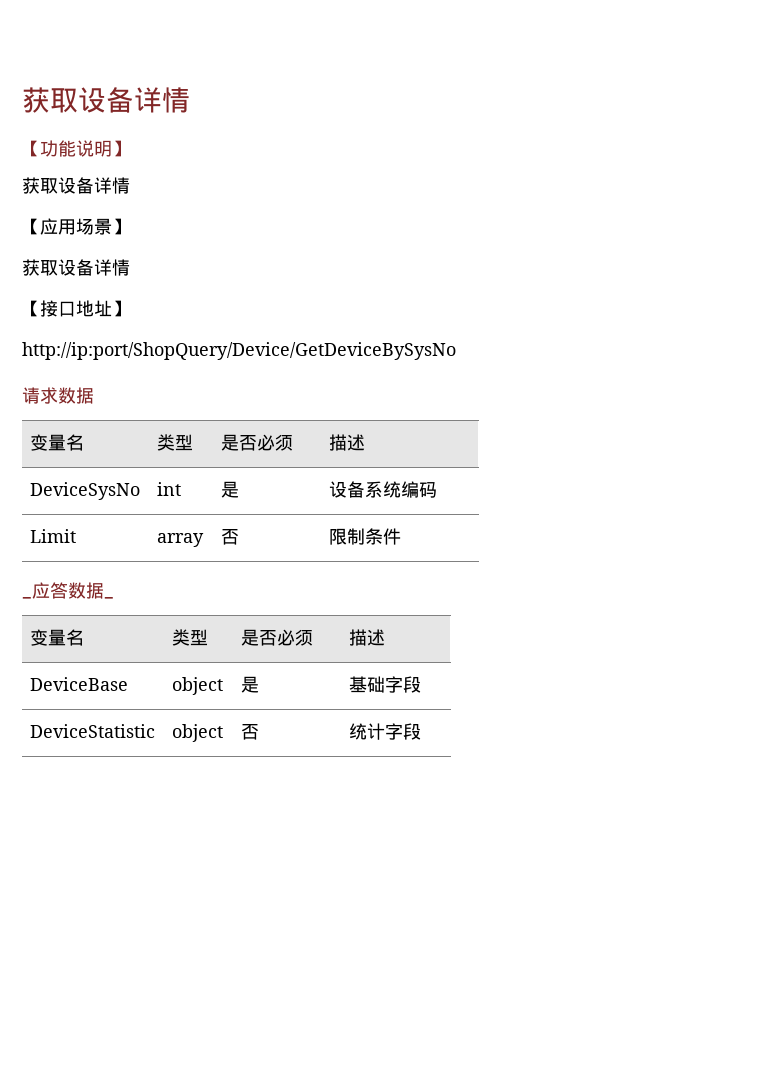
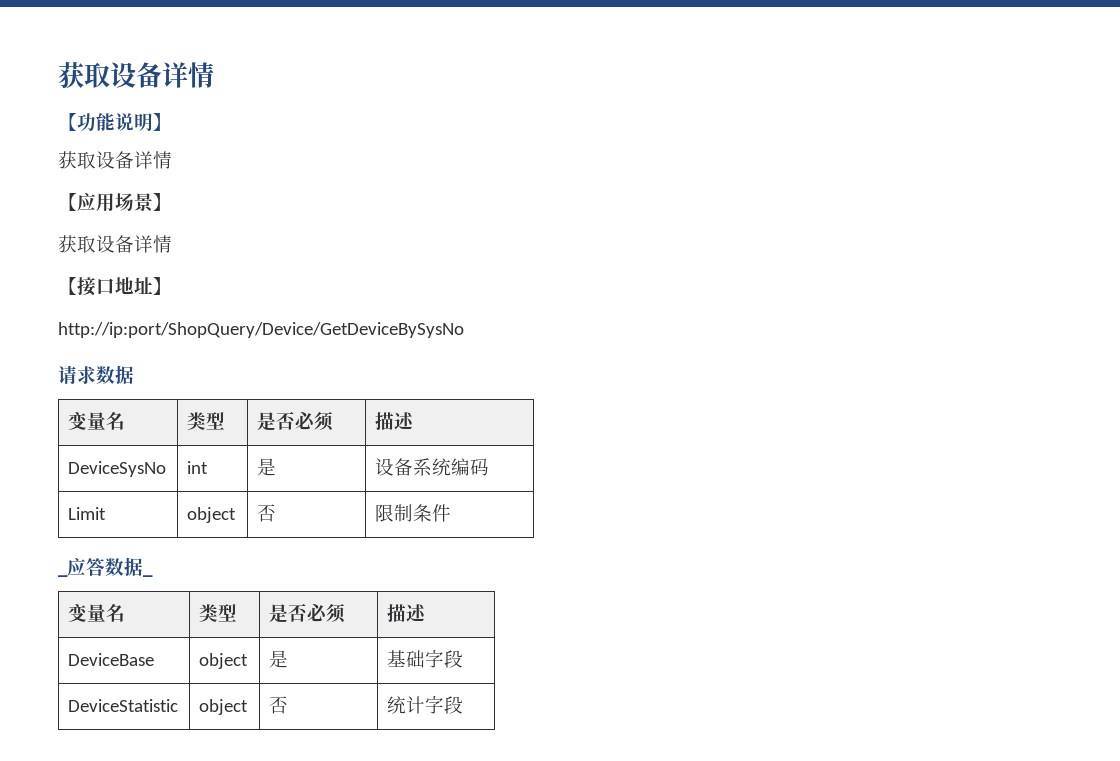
- Limit | array | 否 | 限制条件
+ Limit | object | 否 | 限制条件

